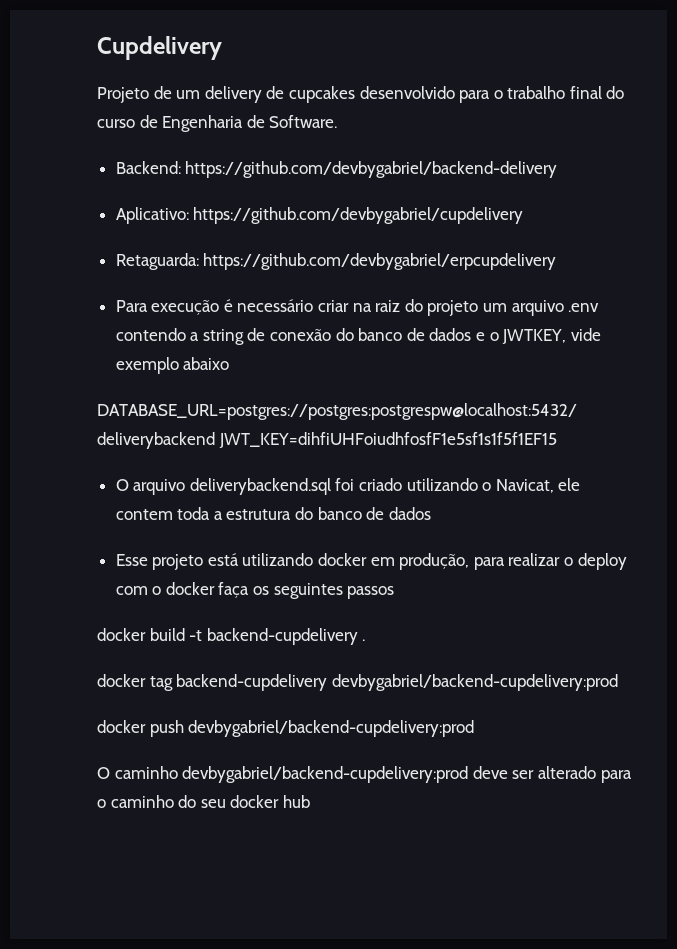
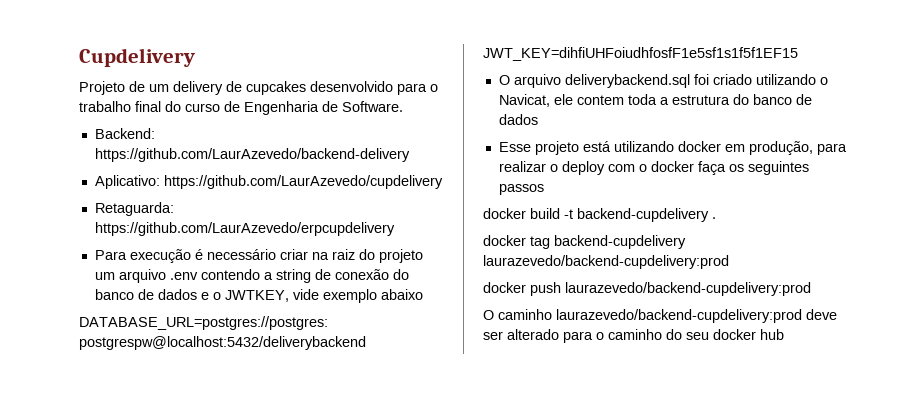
- Backend: https://github.com/devbygabriel/backend-delivery
+ Backend: https://github.com/LaurAzevedo/backend-delivery
- Aplicativo: https://github.com/devbygabriel/cupdelivery
+ Aplicativo: https://github.com/LaurAzevedo/cupdelivery
- Retaguarda: https://github.com/devbygabriel/erpcupdelivery
+ Retaguarda: https://github.com/LaurAzevedo/erpcupdelivery
- docker tag backend-cupdelivery devbygabriel/backend-cupdelivery:prod
+ docker tag backend-cupdelivery laurazevedo/backend-cupdelivery:prod
- docker push devbygabriel/backend-cupdelivery:prod
+ docker push laurazevedo/backend-cupdelivery:prod
- O caminho devbygabriel/backend-cupdelivery:prod deve ser alterado para o caminho do seu docker hub
+ O caminho laurazevedo/backend-cupdelivery:prod deve ser alterado para o caminho do seu docker hub

